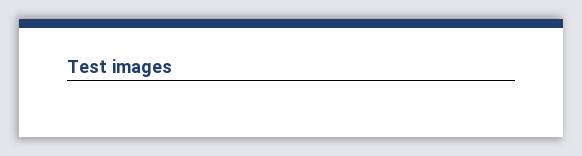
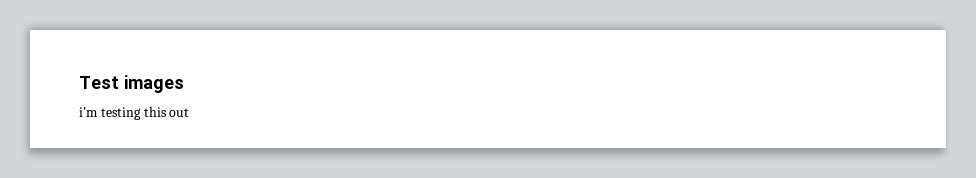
+ i'm testing this out

